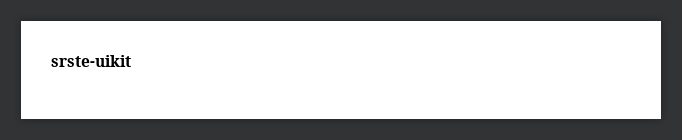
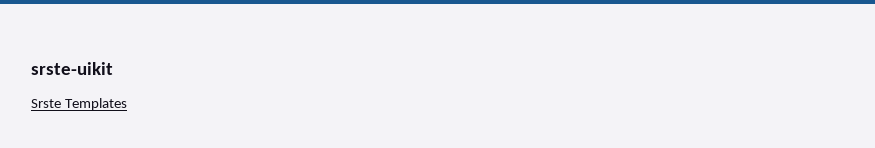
+ Srste Templates

